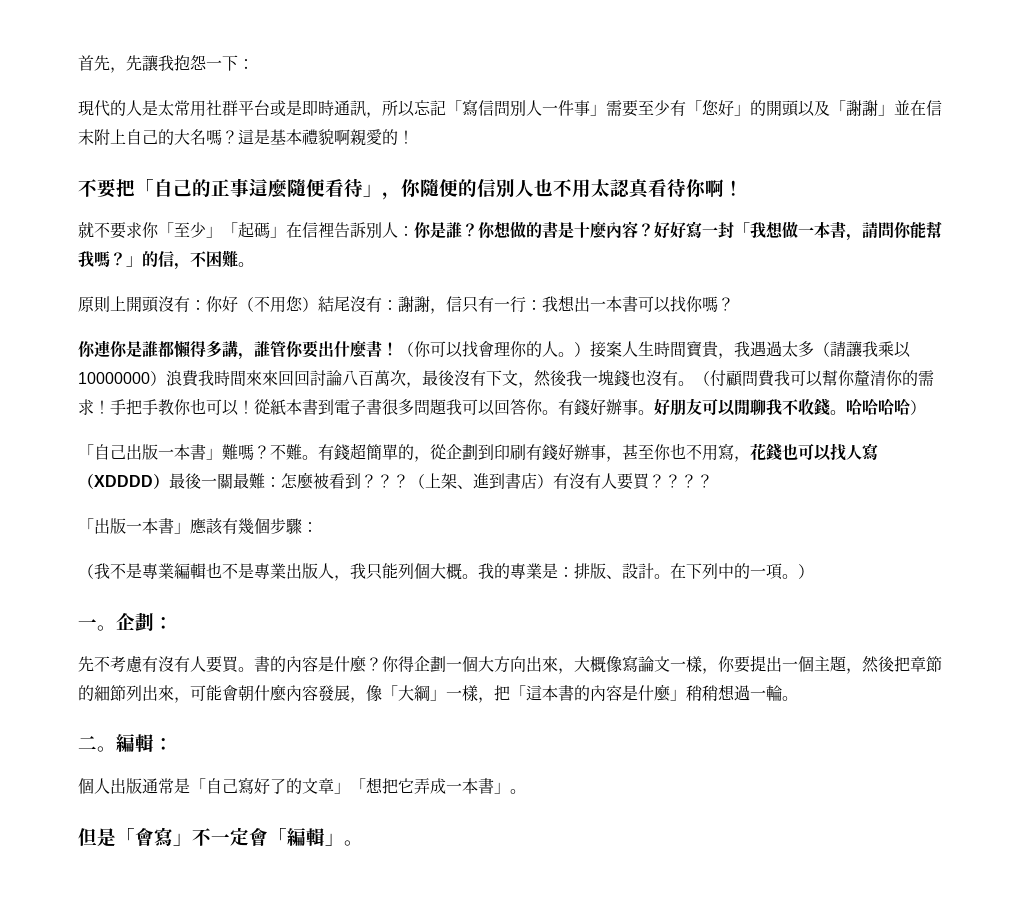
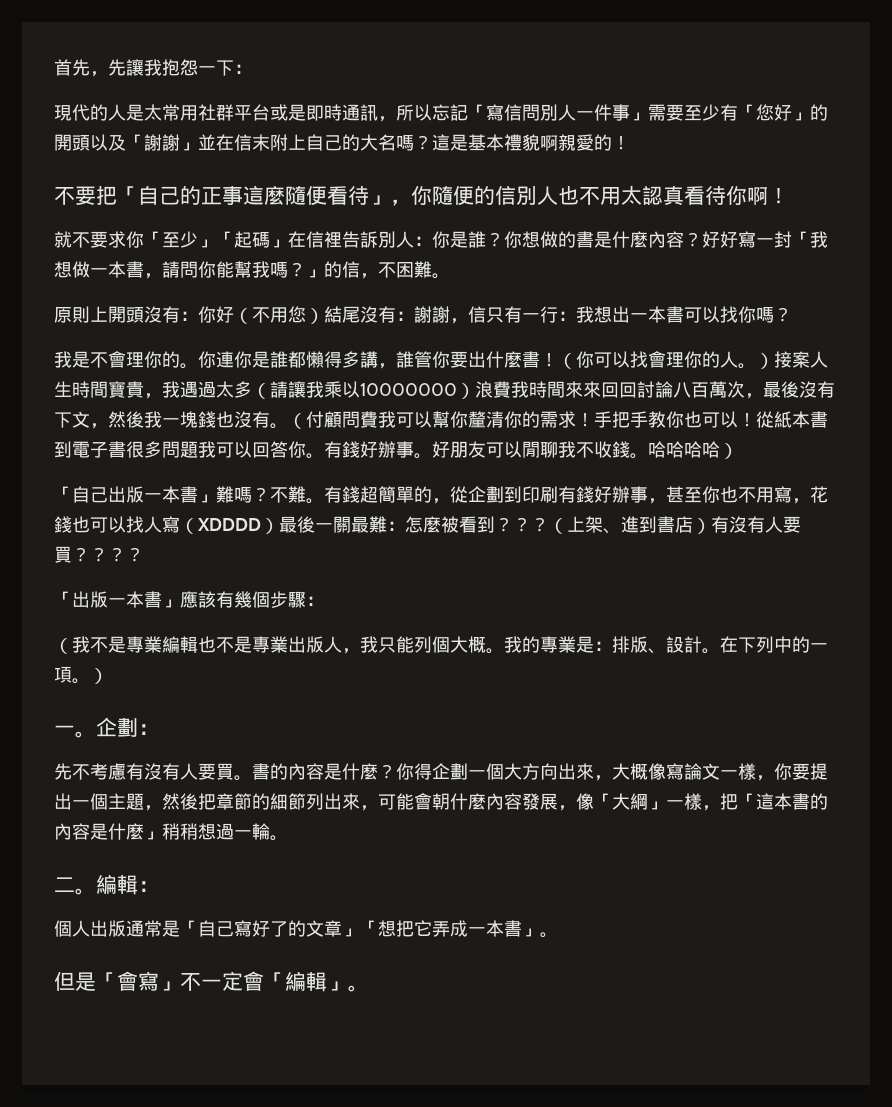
- 你想做的書是十麼內容？
+ 你想做的書是什麼內容？
+ 我是不會理你的。

